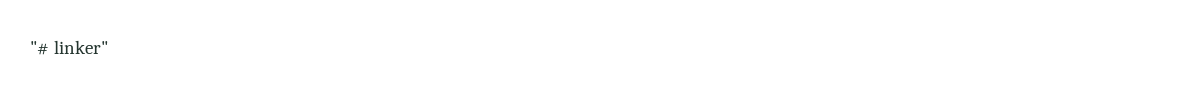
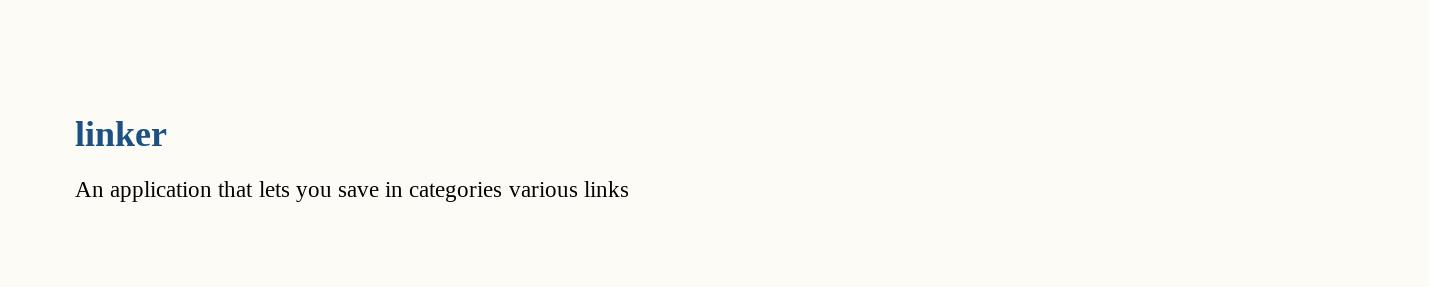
- "# linker"
+ linker
+ An application that lets you save in categories various links

